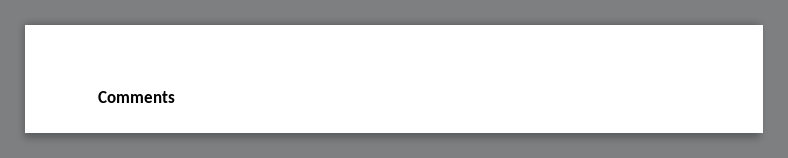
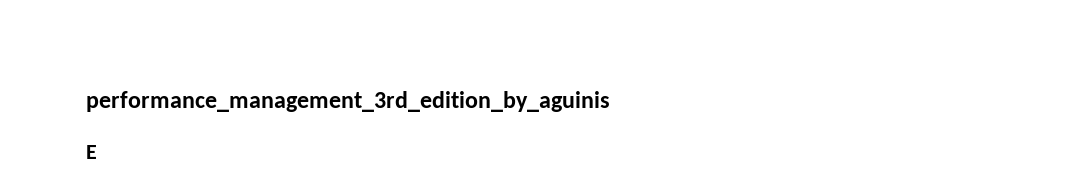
- Comments
+ performance_management_3rd_edition_by_aguinis
+ E

